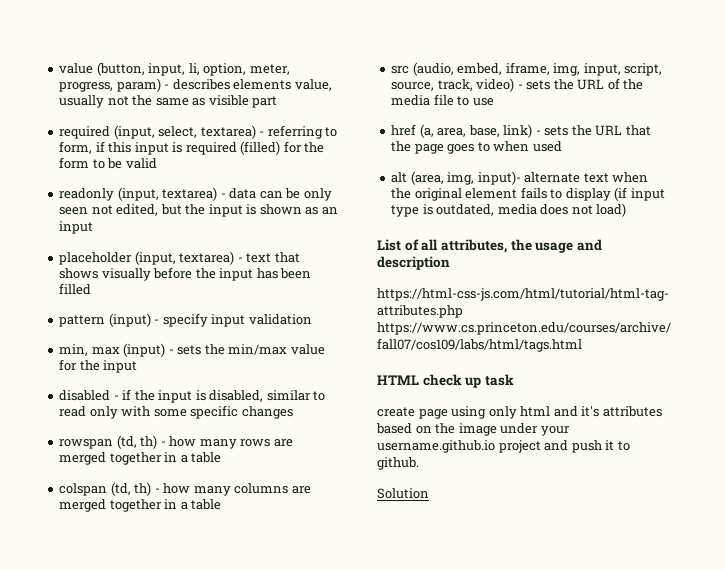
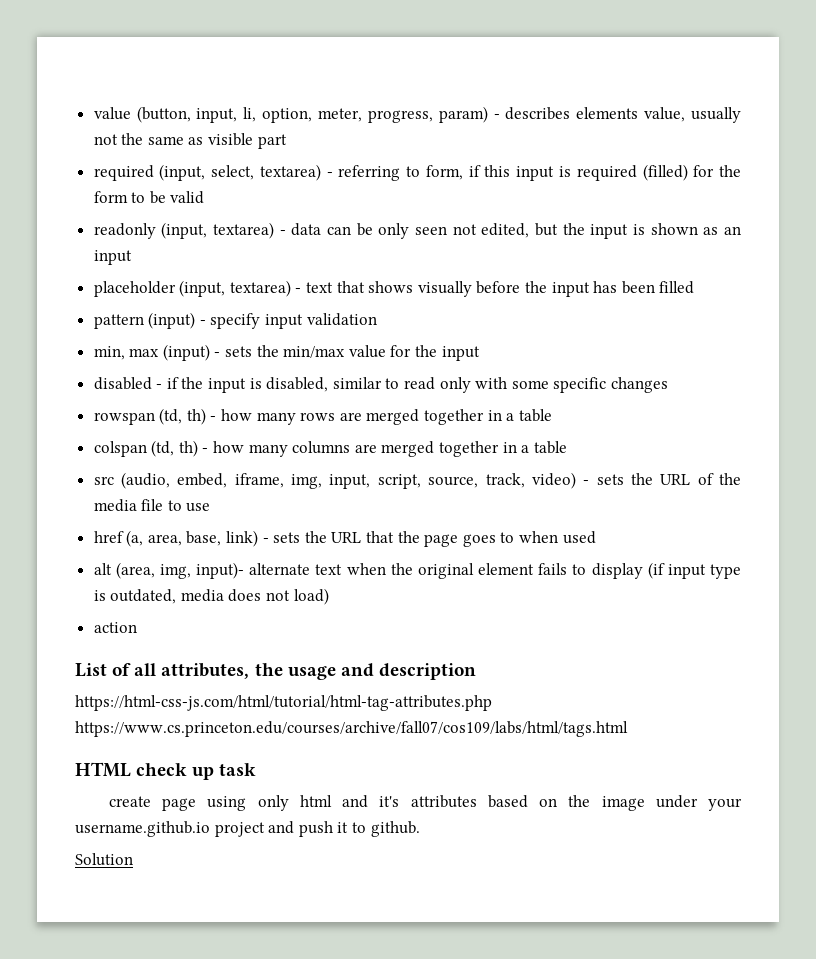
+ action

